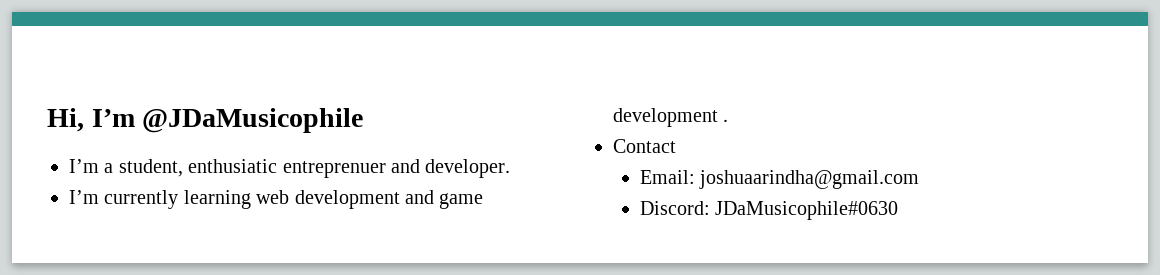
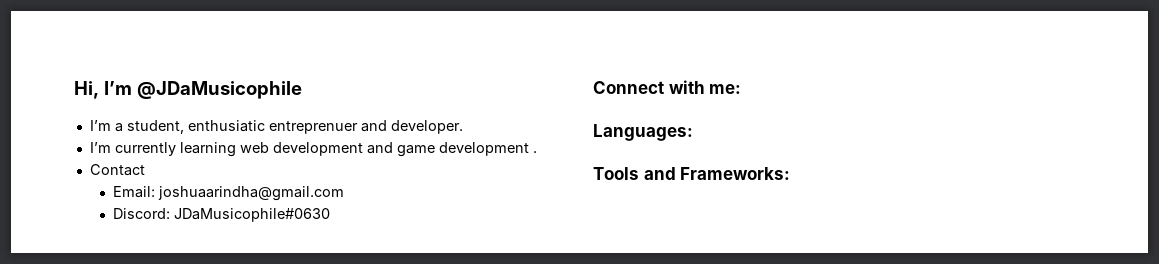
+ Connect with me:
+ Languages:
+ Tools and Frameworks:

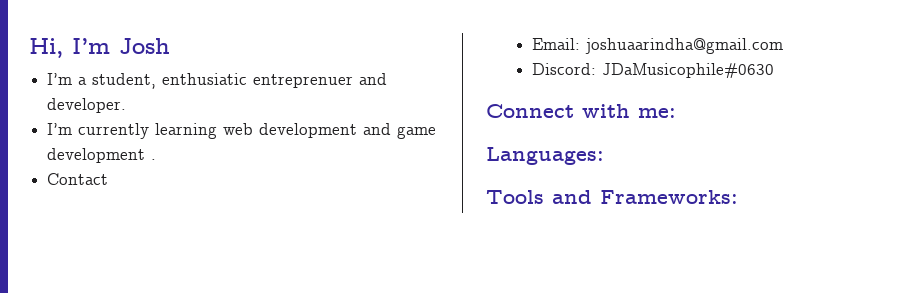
- Hi, I’m @JDaMusicophile
+ Hi, I’m Josh

